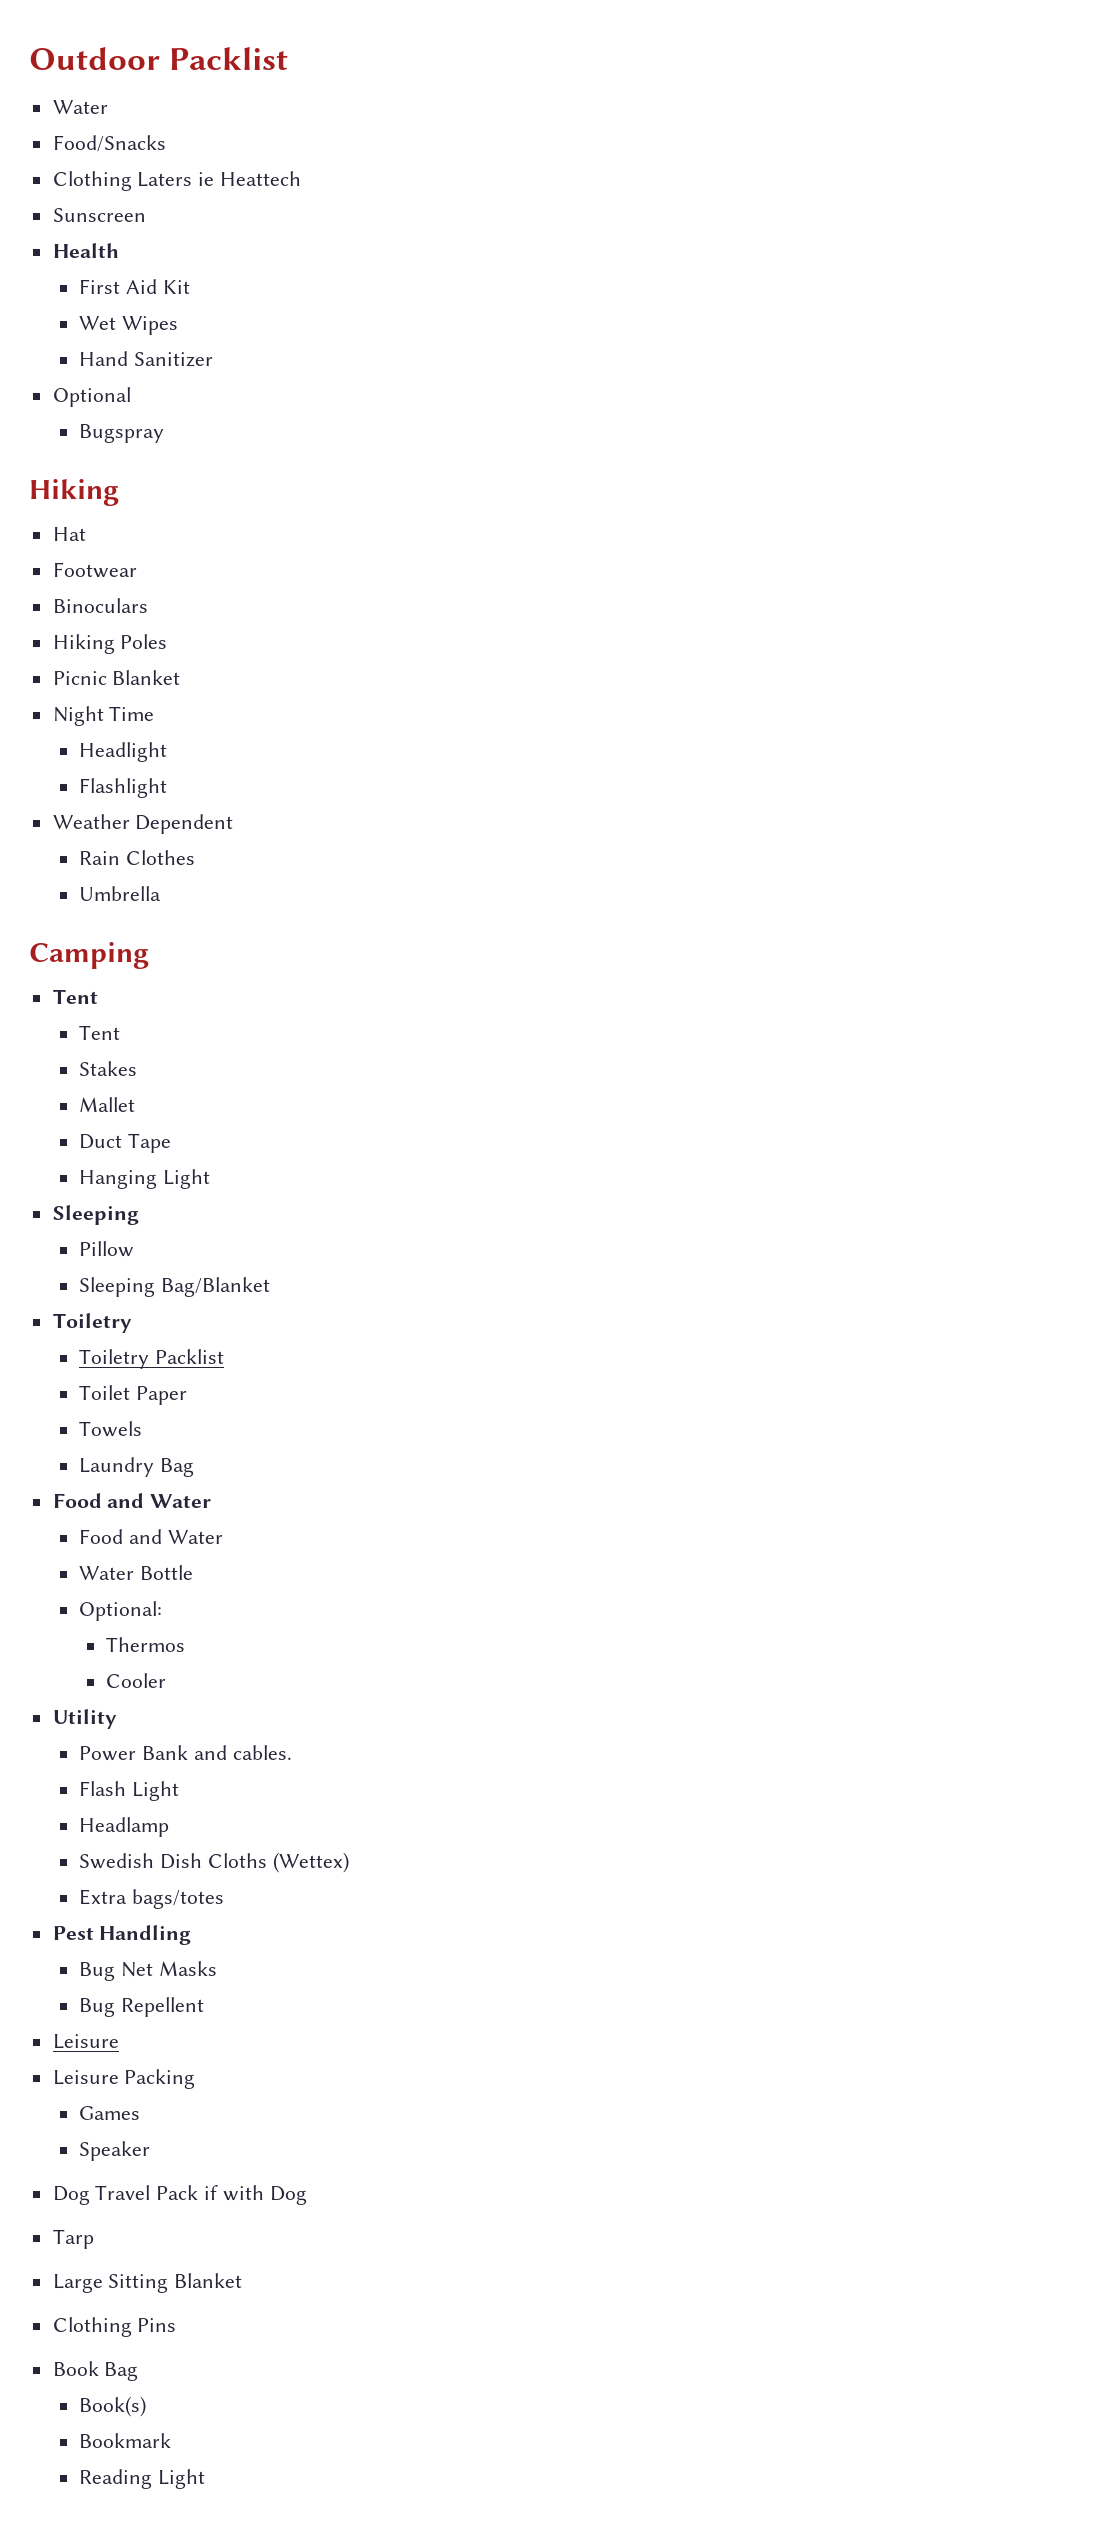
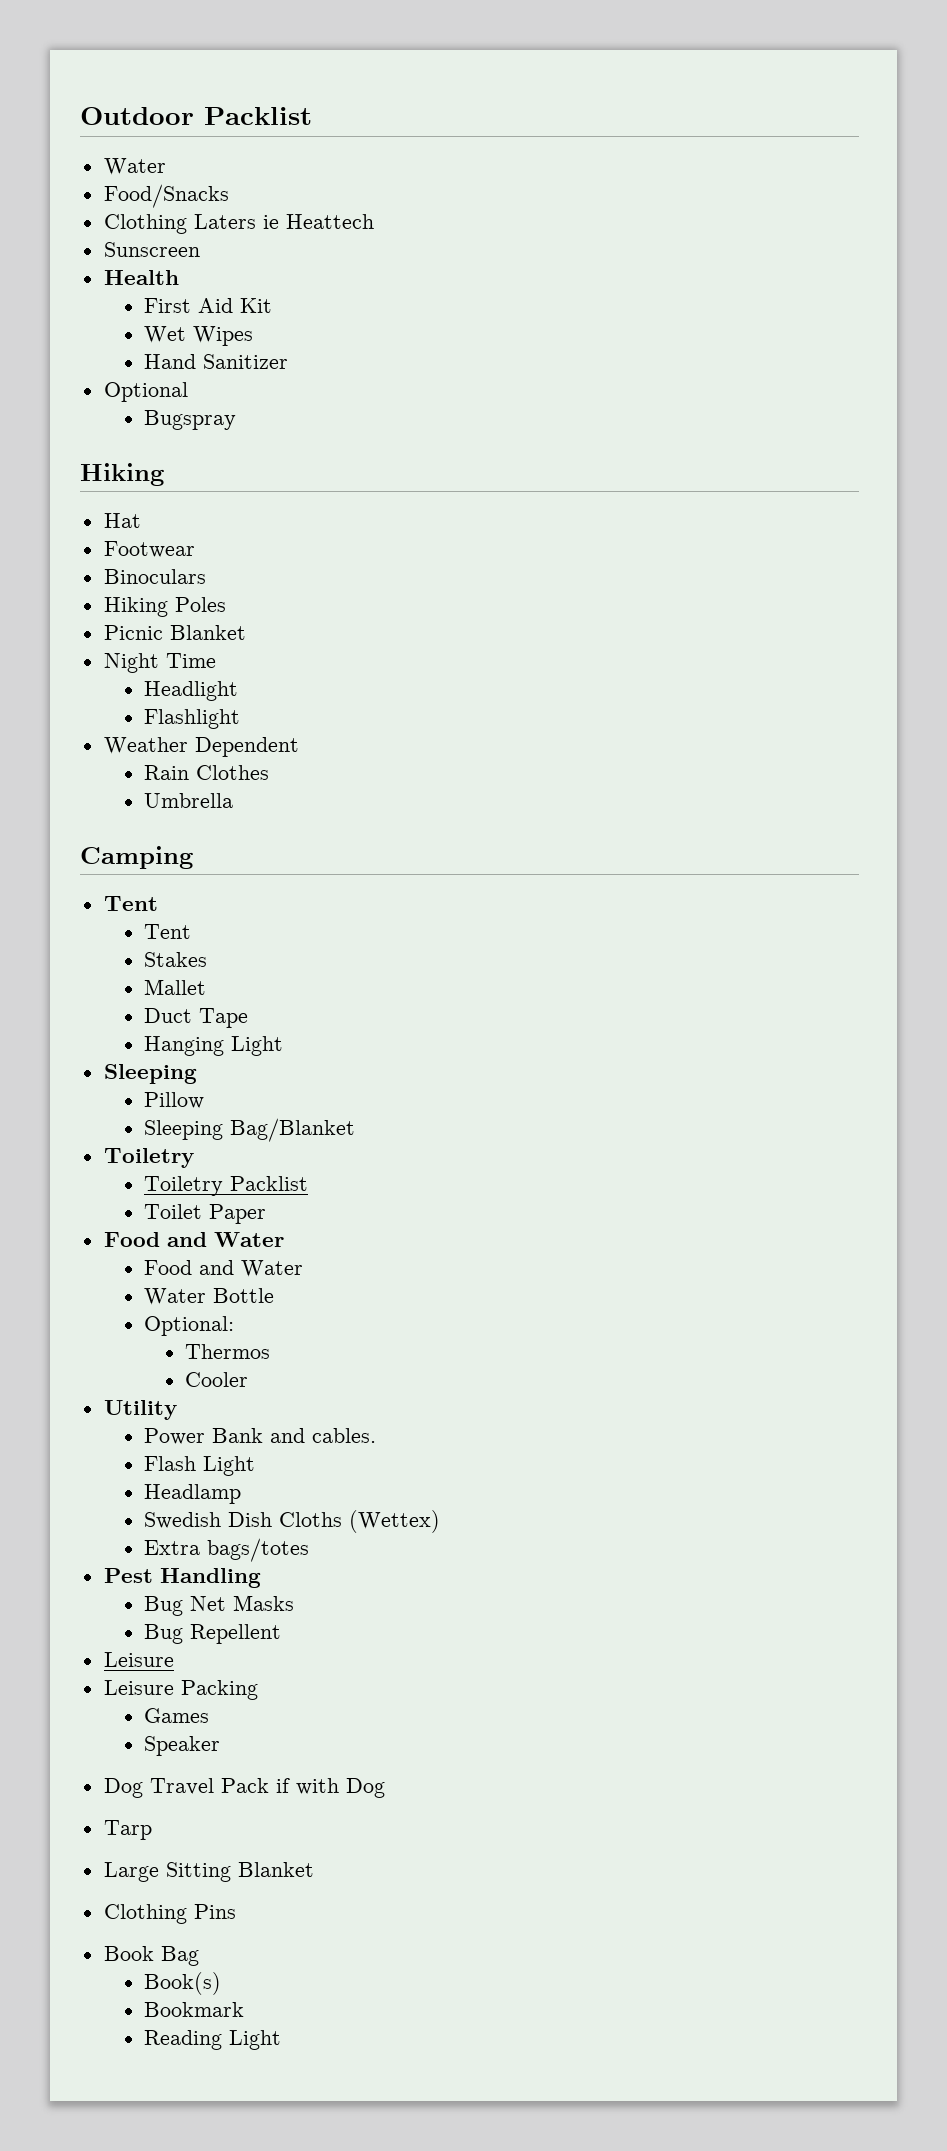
- Towels
- Laundry Bag

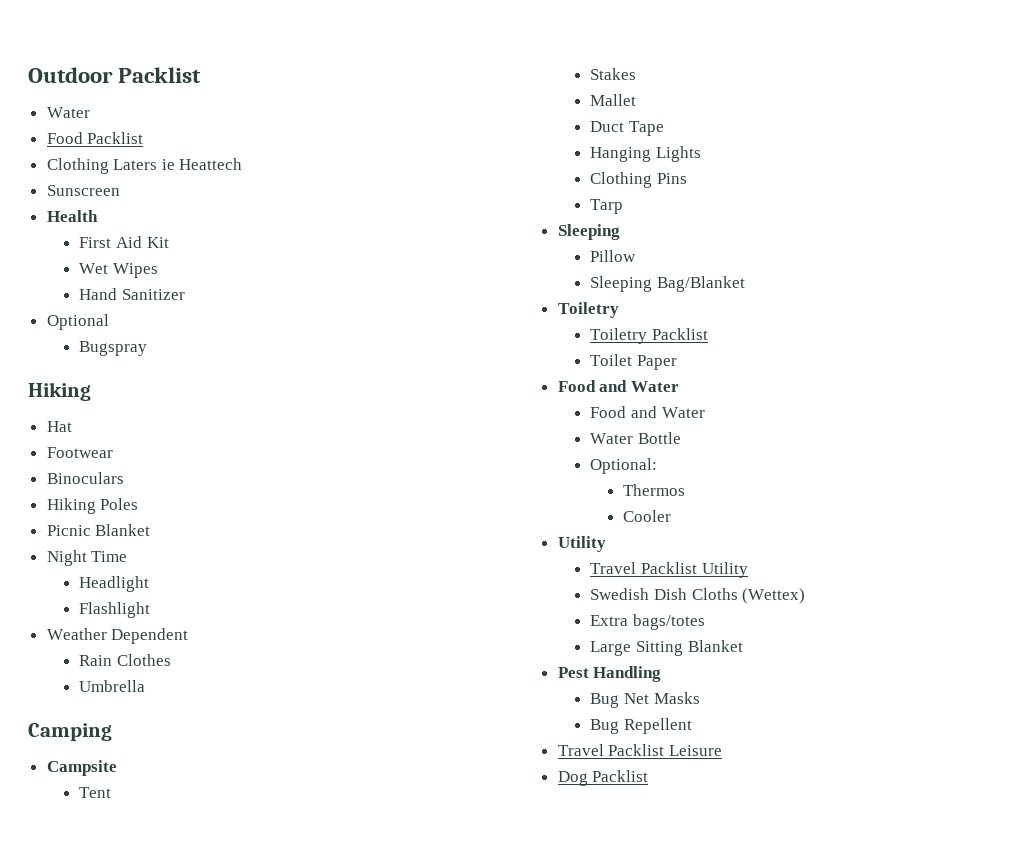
- Food/Snacks
+ Food Packlist
  Camping
- Tent
+ Campsite
- Hanging Light
+ Hanging Lights
+ Clothing Pins
+ Tarp
- Power Bank and cables.
- Flash Light
- Headlamp
+ Travel Packlist Utility
+ Large Sitting Blanket
  Bug Repellent
- Leisure
+ Travel Packlist Leisure
- Leisure Packing
- Games
- Speaker
- Dog Travel Pack if with Dog
- Tarp
- Large Sitting Blanket
- Clothing Pins
- Book Bag
- Book(s)
- Bookmark
- Reading Light
+ Dog Packlist

